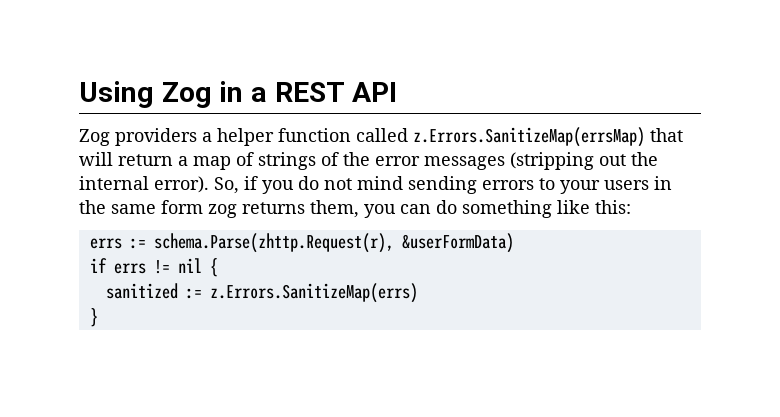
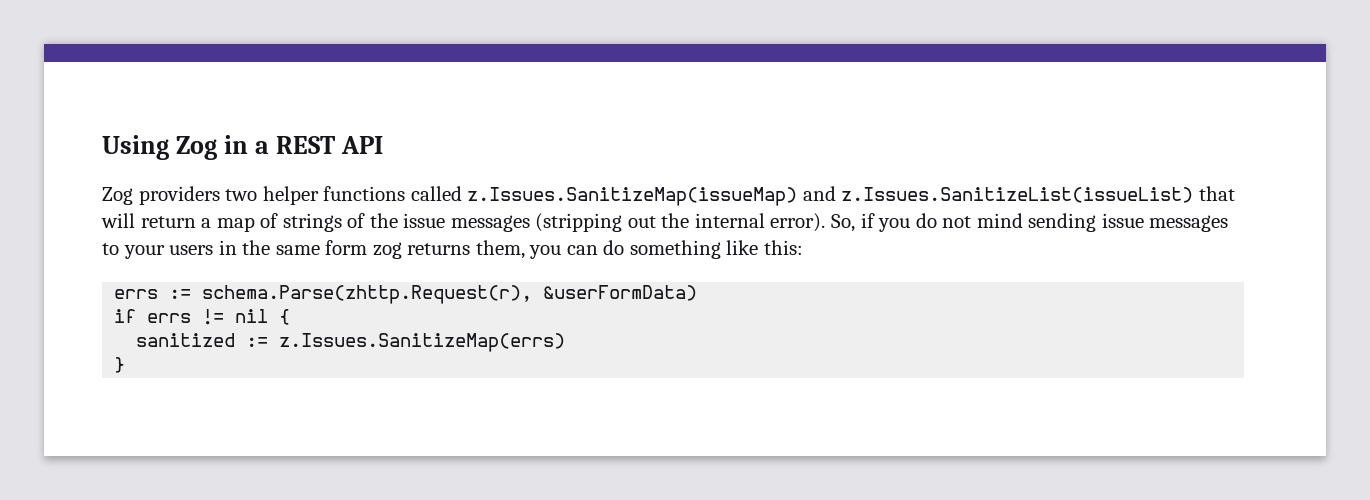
- Zog providers a helper function called z.Errors.SanitizeMap(errsMap) that will return a map of strings of the error messages (stripping out the internal error).
+ Zog providers two helper functions called z.Issues.SanitizeMap(issueMap) and z.Issues.SanitizeList(issueList) that will return a map of strings of the issue messages (stripping out the internal error).
- So, if you do not mind sending errors to your users in the same form zog returns them, you can do something like this:
+ So, if you do not mind sending issue messages to your users in the same form zog returns them, you can do something like this:
- sanitized := z.Errors.SanitizeMap(errs)
+ sanitized := z.Issues.SanitizeMap(errs)

